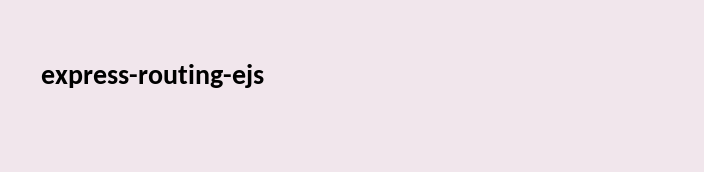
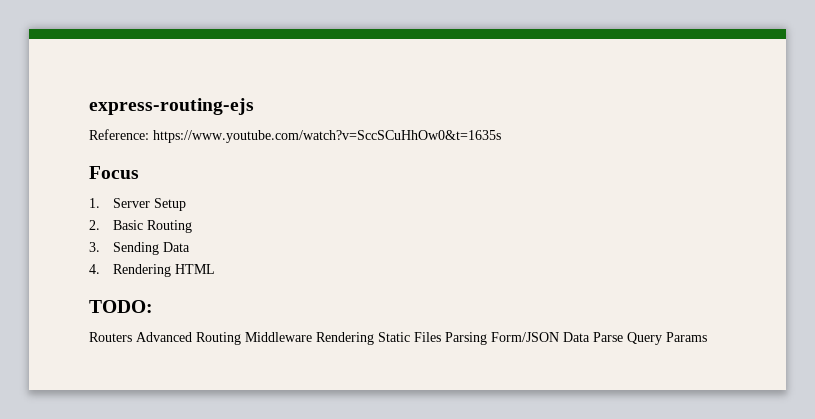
+ Reference: https://www.youtube.com/watch?v=SccSCuHhOw0&t=1635s
+ Focus
+ 1. Server Setup
+ 2. Basic Routing
+ 3. Sending Data
+ 4. Rendering HTML
+ TODO:
+ Routers Advanced Routing Middleware Rendering Static Files Parsing Form/JSON Data Parse Query Params

